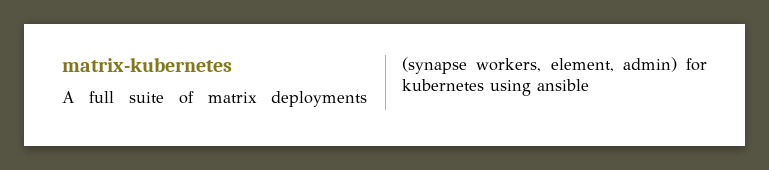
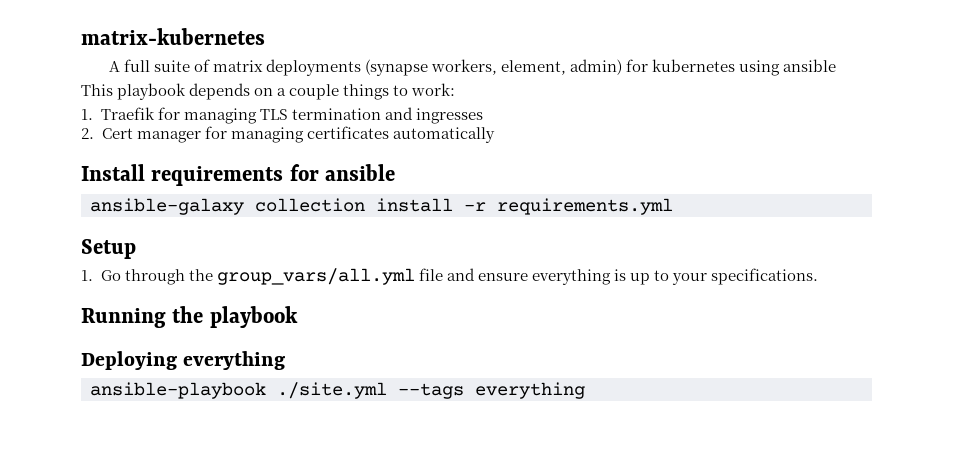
+ This playbook depends on a couple things to work:
+ 1. Traefik for managing TLS termination and ingresses
+ 2. Cert manager for managing certificates automatically
+ Install requirements for ansible
+ ansible-galaxy collection install -r requirements.yml
+ Setup
+ 1. Go through the group_vars/all.yml file and ensure everything is up to your specifications.
+ Running the playbook
+ Deploying everything
+ ansible-playbook ./site.yml --tags everything

